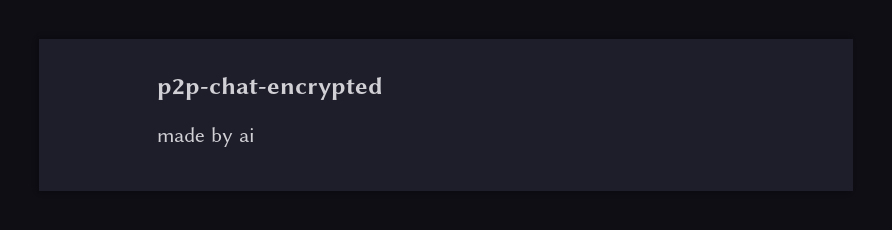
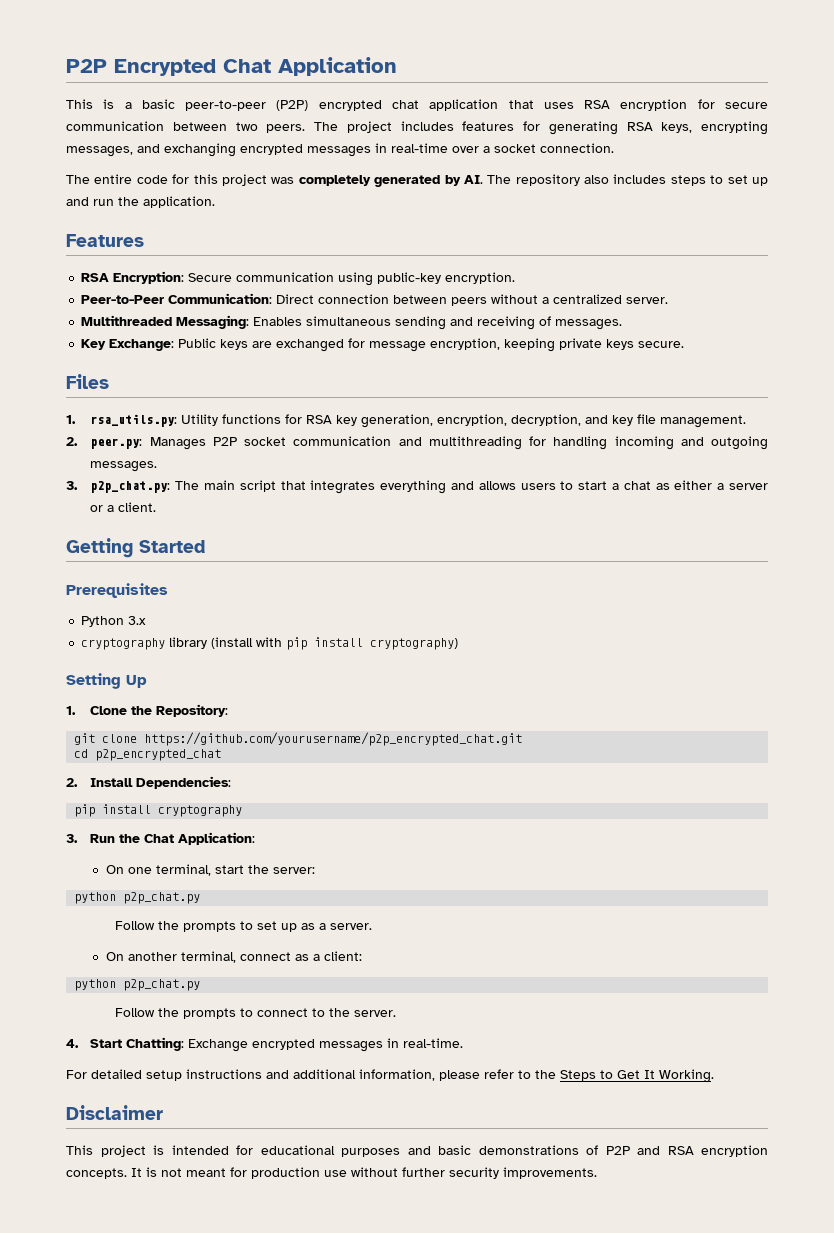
- p2p-chat-encrypted
- made by ai
+ P2P Encrypted Chat Application
+ This is a basic peer-to-peer (P2P) encrypted chat application that uses RSA encryption for secure communication between two peers. The project includes features for generating RSA keys, encrypting messages, and exchanging encrypted messages in real-time over a socket connection.
+ The entire code for this project was completely generated by AI. The repository also includes steps to set up and run the application.
+ Features
+ RSA Encryption: Secure communication using public-key encryption.
+ Peer-to-Peer Communication: Direct connection between peers without a centralized server.
+ Multithreaded Messaging: Enables simultaneous sending and receiving of messages.
+ Key Exchange: Public keys are exchanged for message encryption, keeping private keys secure.
+ Files
+ 1. rsa_utils.py: Utility functions for RSA key generation, encryption, decryption, and key file management.
+ 2. peer.py: Manages P2P socket communication and multithreading for handling incoming and outgoing messages.
+ 3. p2p_chat.py: The main script that integrates everything and allows users to start a chat as either a server or a client.
+ Getting Started
+ Prerequisites
+ Python 3.x
+ cryptography library (install with pip install cryptography)
+ Setting Up
+ 1. Clone the Repository:
+ git clone https://github.com/yourusername/p2p_encrypted_chat.git
+ cd p2p_encrypted_chat
+ 2. Install Dependencies:
+ pip install cryptography
+ 3. Run the Chat Application:
+ On one terminal, start the server:
+ python p2p_chat.py
+ Follow the prompts to set up as a server.
+ On another terminal, connect as a client:
+ python p2p_chat.py
+ Follow the prompts to connect to the server.
+ 4. Start Chatting: Exchange encrypted messages in real-time.
+ For detailed setup instructions and additional information, please refer to the Steps to Get It Working.
+ Disclaimer
+ This project is intended for educational purposes and basic demonstrations of P2P and RSA encryption concepts. It is not meant for production use without further security improvements.

